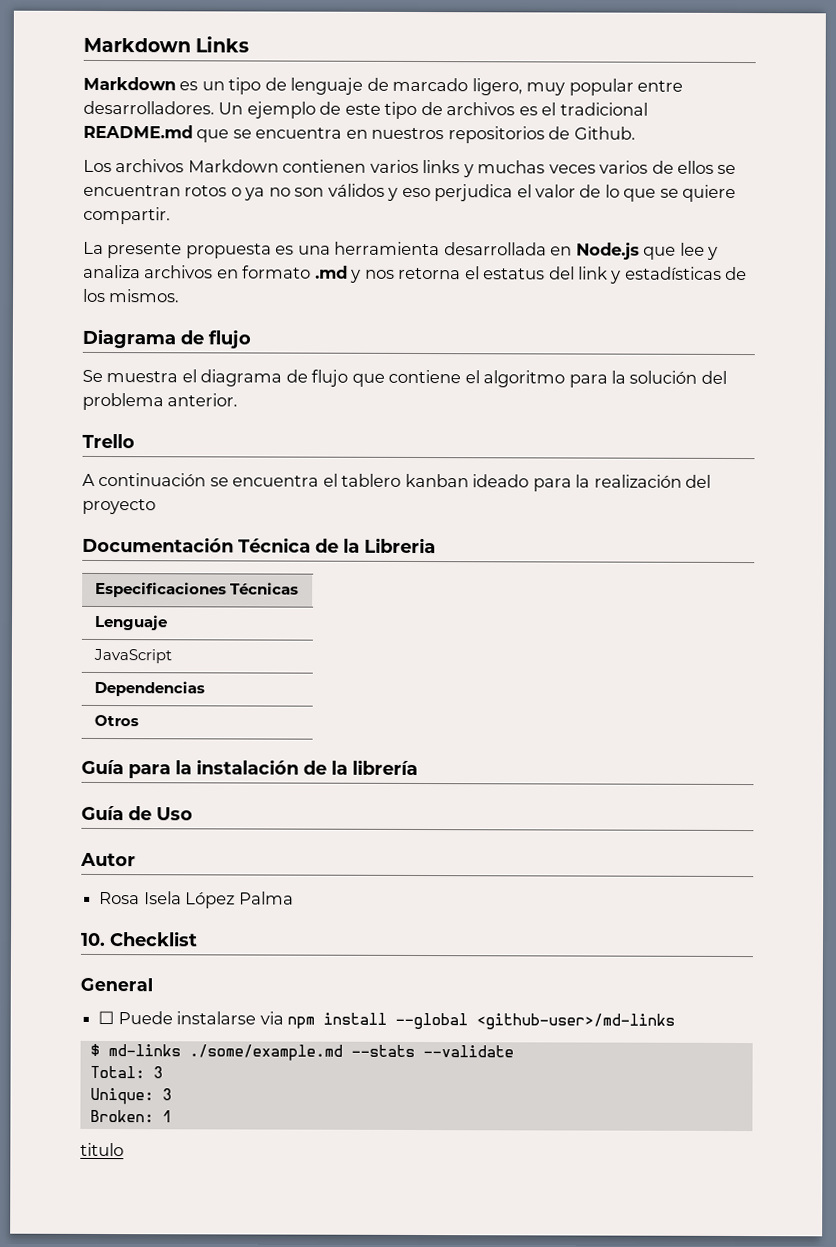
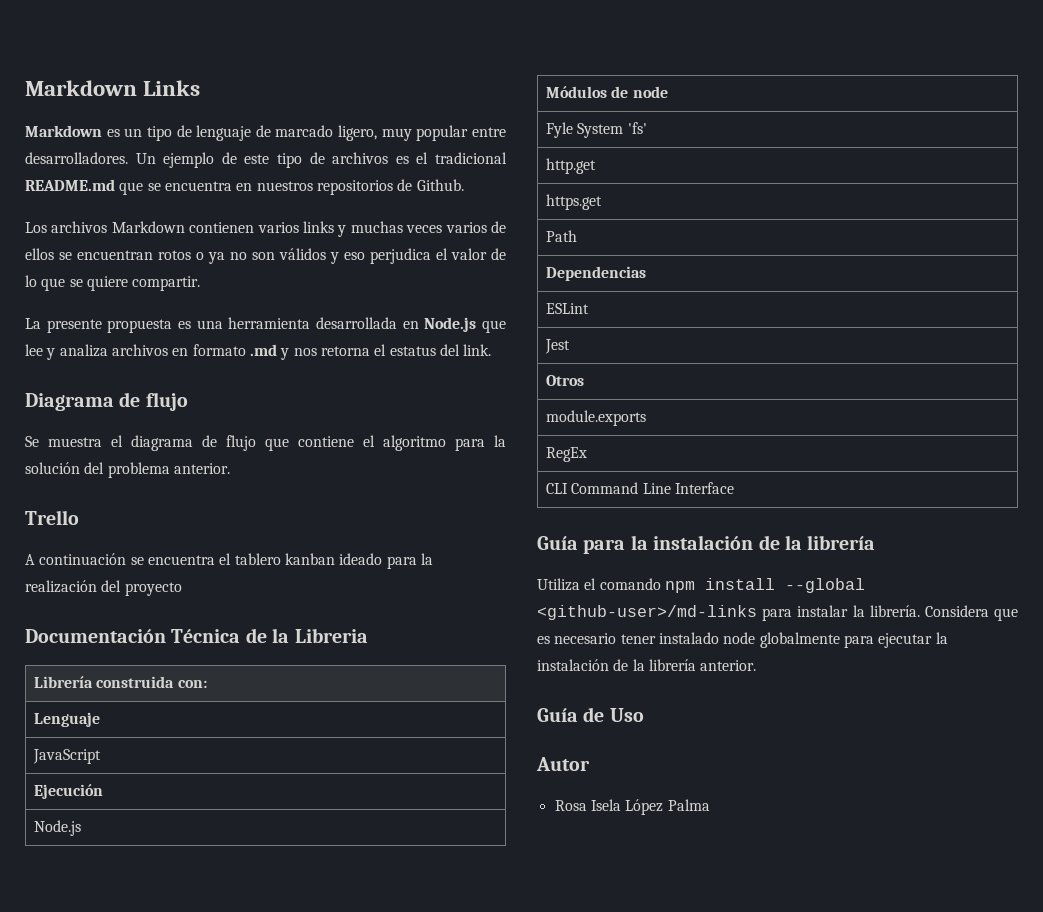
- La presente propuesta es una herramienta desarrollada en Node.js que lee y analiza archivos en formato .md y nos retorna el estatus del link y estadísticas de los mismos.
+ La presente propuesta es una herramienta desarrollada en Node.js que lee y analiza archivos en formato .md y nos retorna el estatus del link.
- Especificaciones Técnicas
+ Librería construida con:
+ Ejecución
+ Node.js
+ Módulos de node
+ Fyle System 'fs'
+ http.get
+ https.get
+ Path
+ ESLint
+ Jest
+ module.exports
+ RegEx
+ CLI Command Line Interface
+ Utiliza el comando npm install --global <github-user>/md-links para instalar la librería. Considera que es necesario tener instalado node globalmente para ejecutar la instalación de la librería anterior.
- 10. Checklist
- General
- ☐ Puede instalarse via npm install --global <github-user>/md-links
- $ md-links ./some/example.md --stats --validate
- Total: 3
- Unique: 3
- Broken: 1
- titulo

